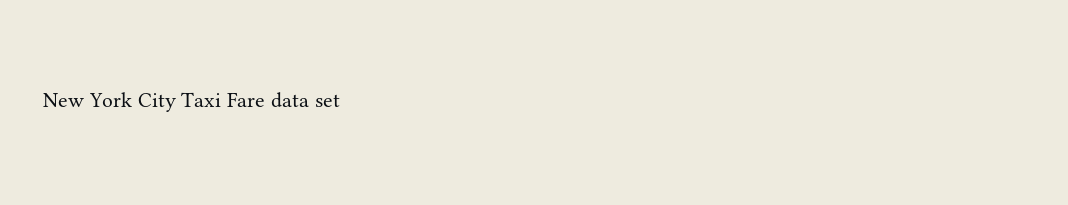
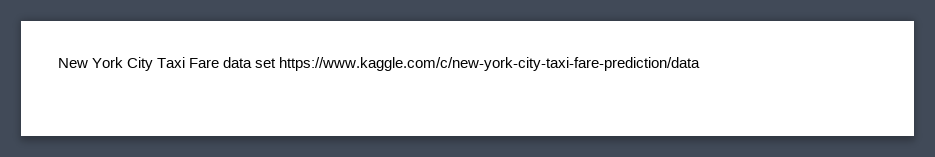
- New York City Taxi Fare data set
+ New York City Taxi Fare data set https://www.kaggle.com/c/new-york-city-taxi-fare-prediction/data

